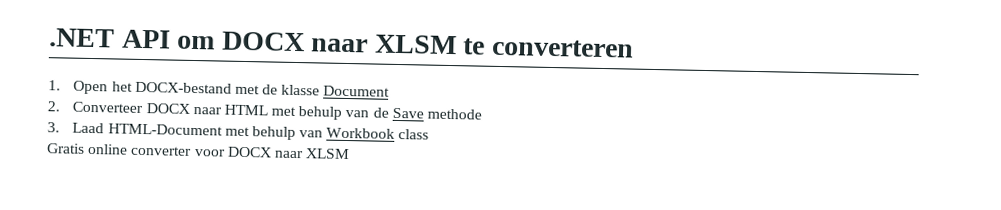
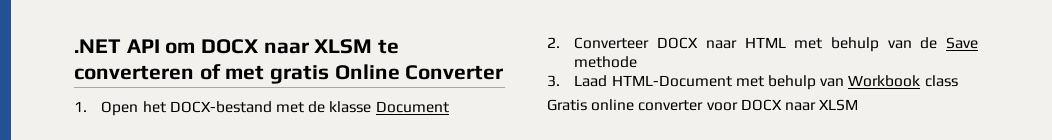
- .NET API om DOCX naar XLSM te converteren
+ .NET API om DOCX naar XLSM te converteren of met gratis Online Converter

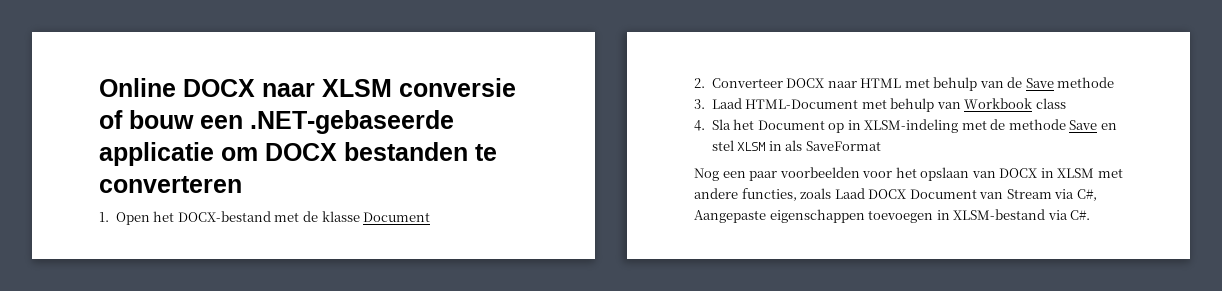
- .NET API om DOCX naar XLSM te converteren of met gratis Online Converter
+ Online DOCX naar XLSM conversie of bouw een .NET-gebaseerde applicatie om DOCX bestanden te converteren
- Gratis online converter voor DOCX naar XLSM
+ 4. Sla het Document op in XLSM-indeling met de methode Save en stel XLSM in als SaveFormat
+ Nog een paar voorbeelden voor het opslaan van DOCX in XLSM met andere functies, zoals Laad DOCX Document van Stream via C#, Aangepaste eigenschappen toevoegen in XLSM-bestand via C#.

